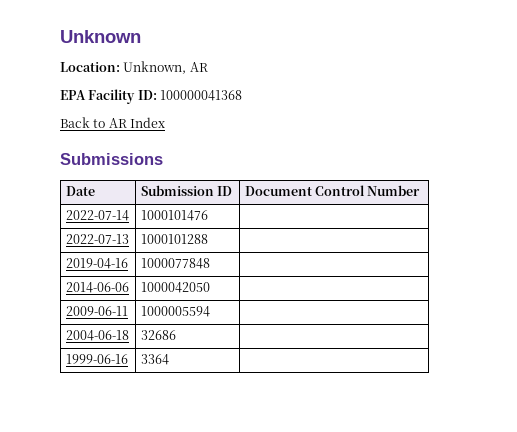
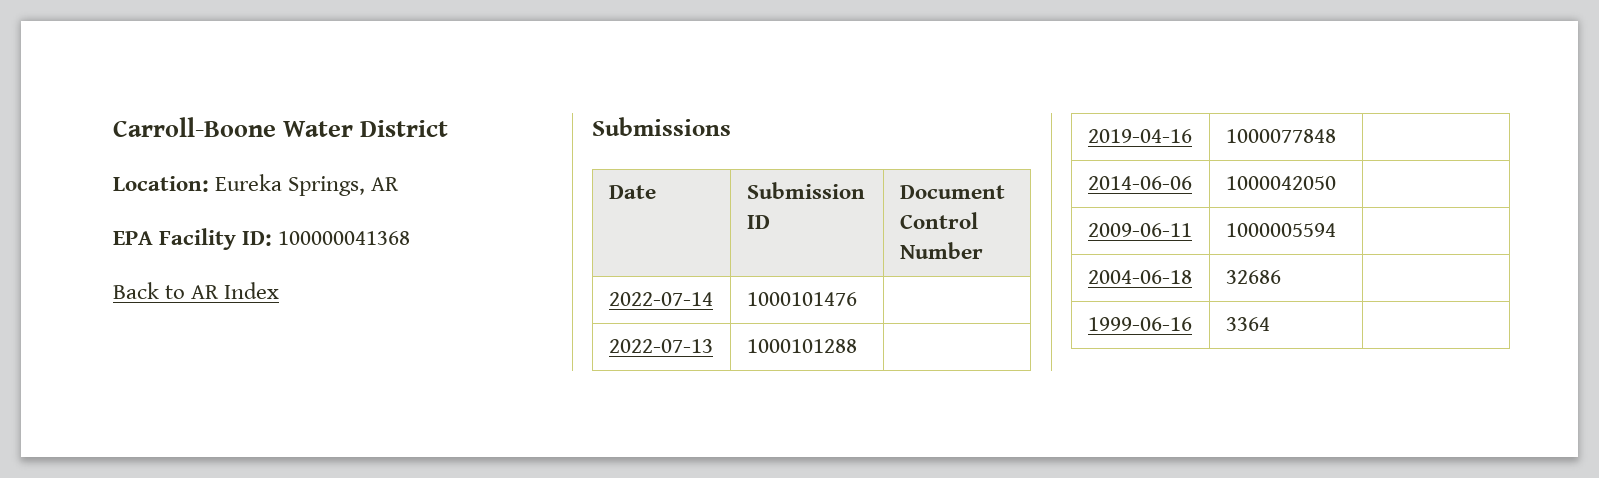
- Unknown
+ Carroll-Boone Water District
- Location: Unknown, AR
+ Location: Eureka Springs, AR

